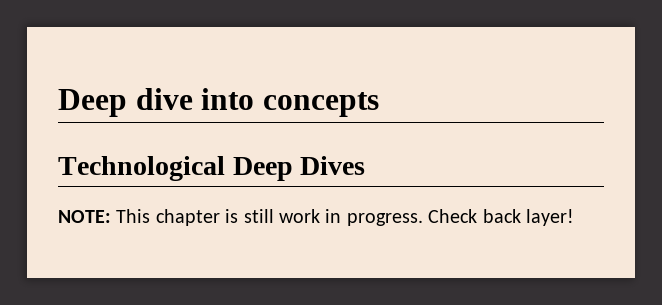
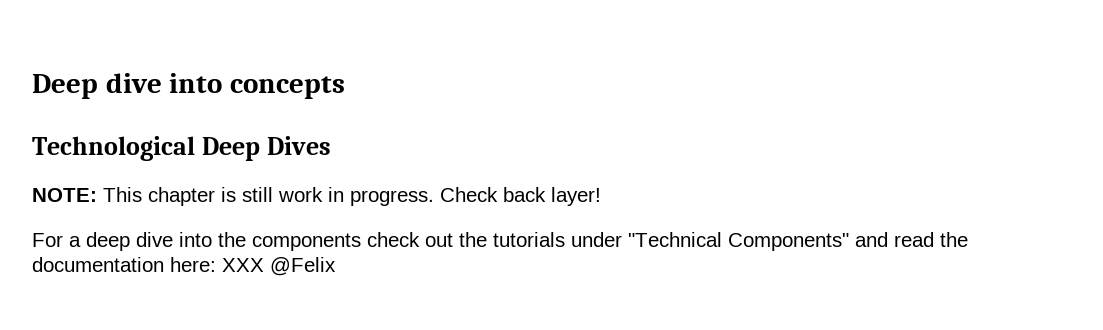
+ For a deep dive into the components check out the tutorials under "Technical Components" and read the documentation here: XXX @Felix

